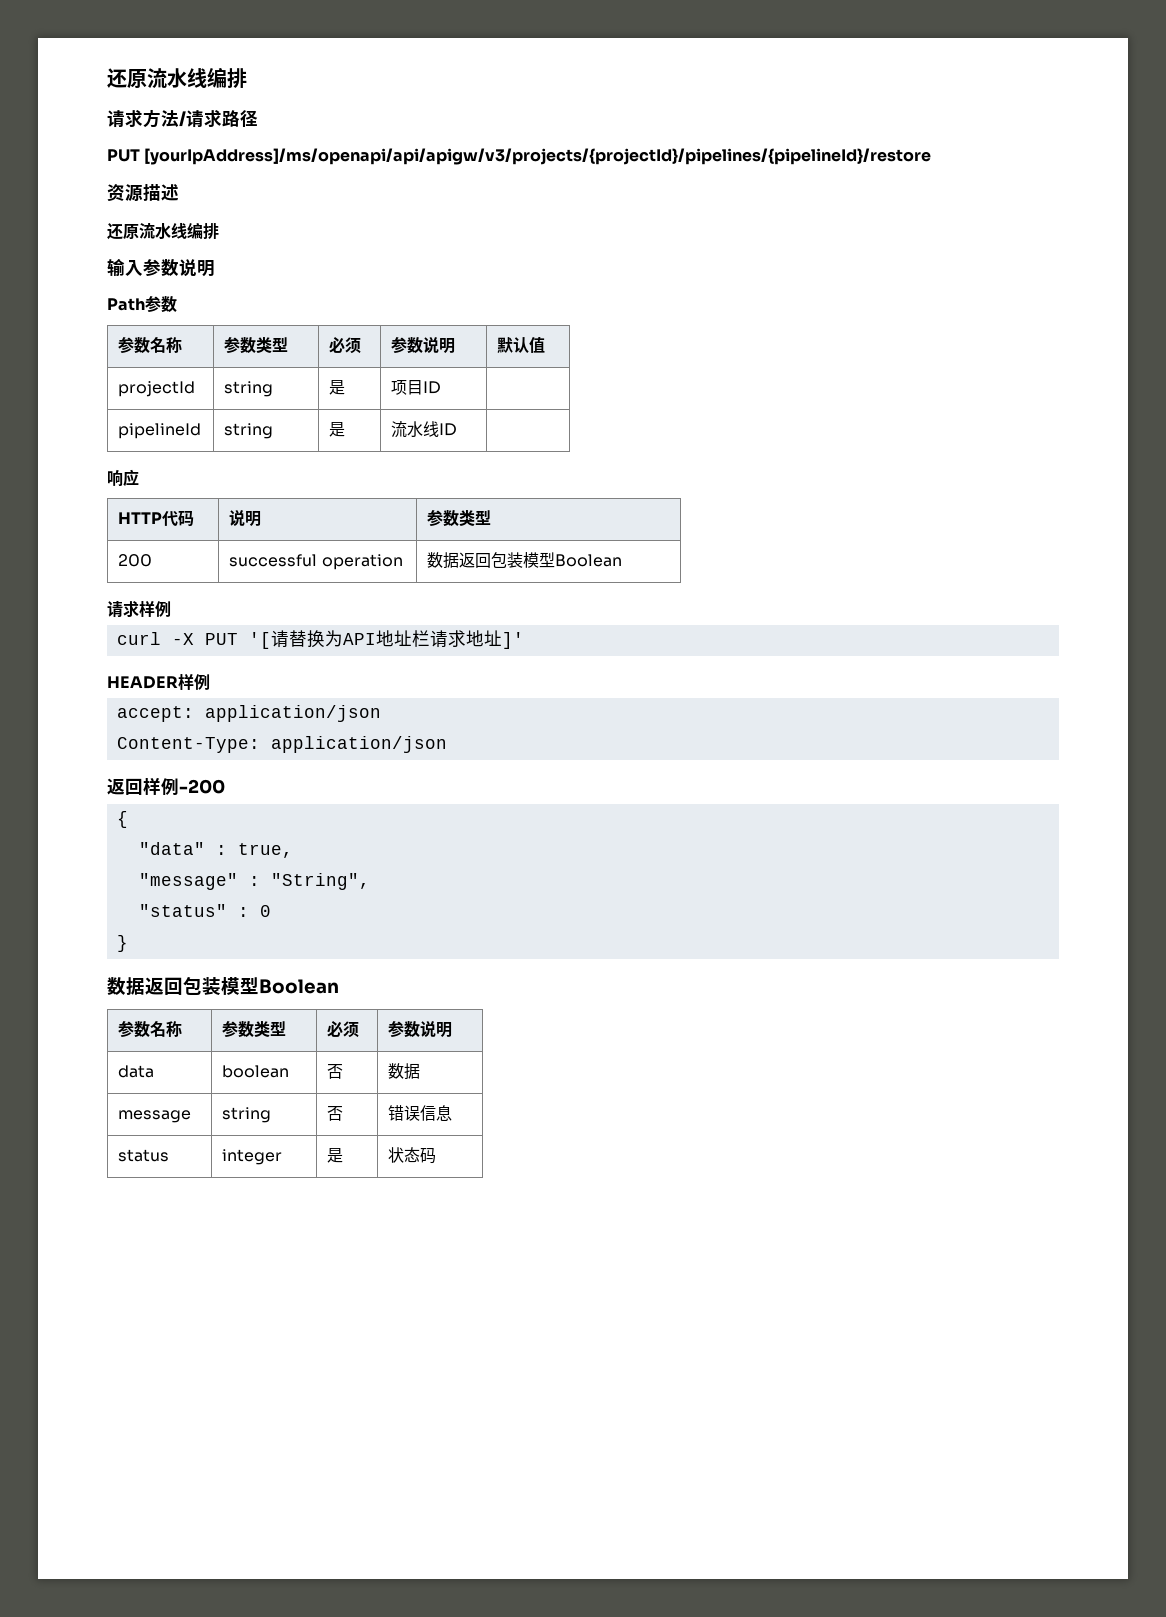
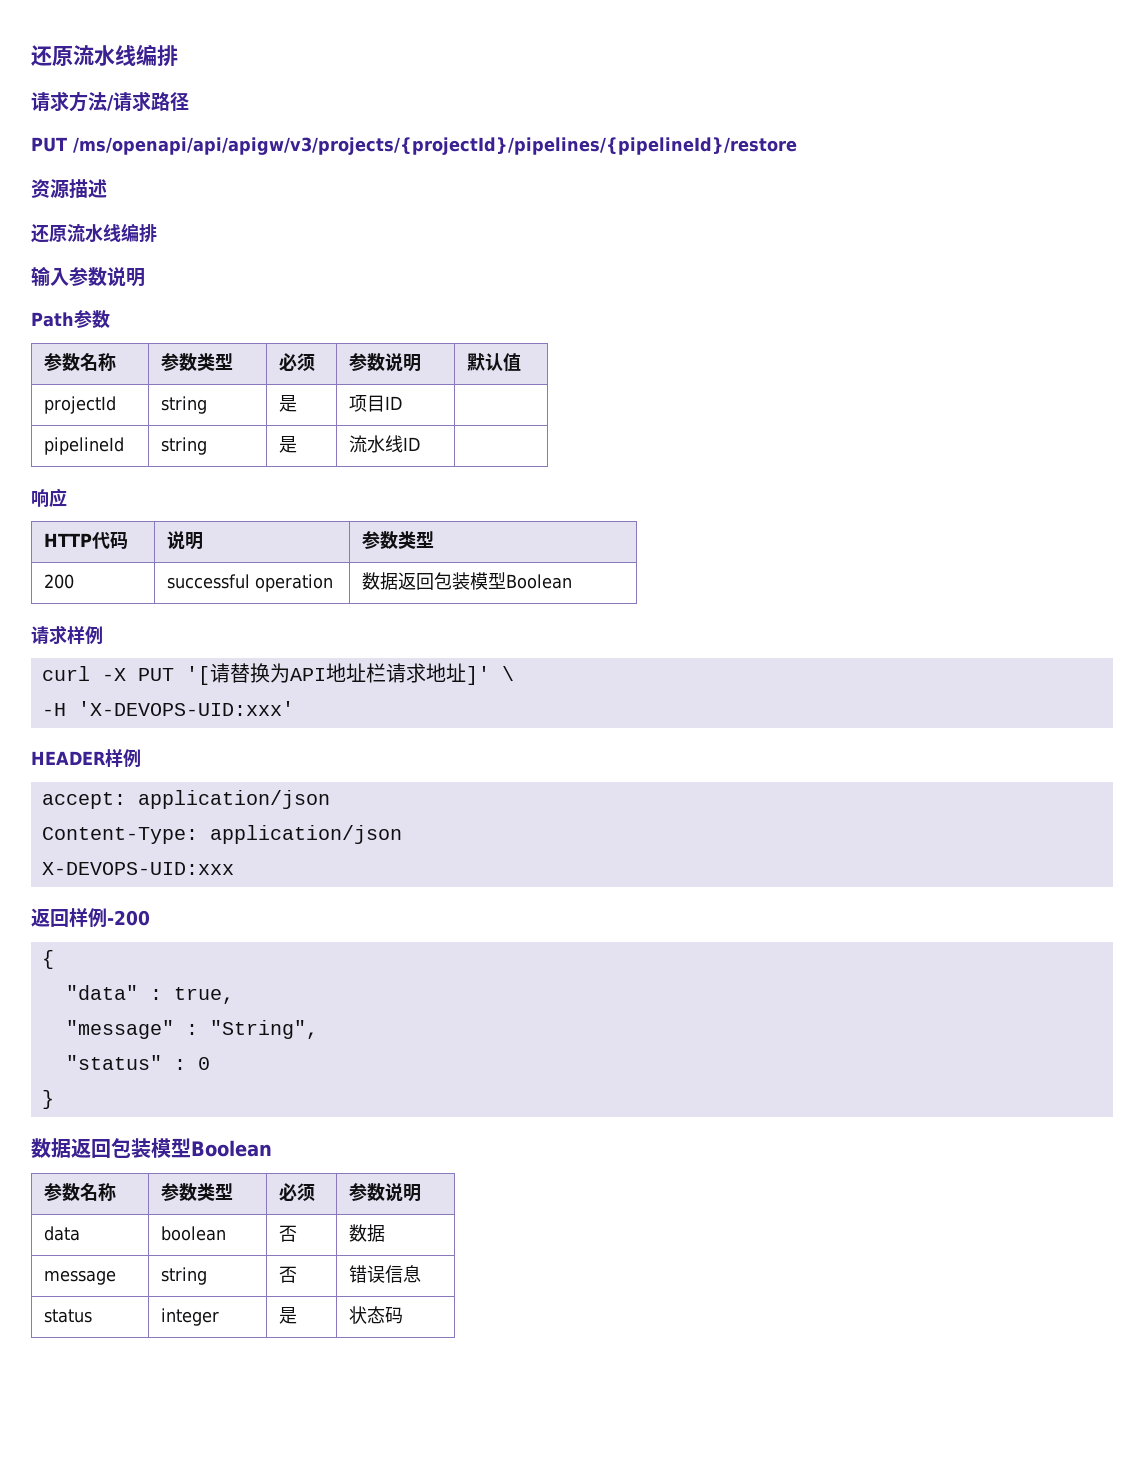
- PUT [yourIpAddress]/ms/openapi/api/apigw/v3/projects/{projectId}/pipelines/{pipelineId}/restore
+ PUT /ms/openapi/api/apigw/v3/projects/{projectId}/pipelines/{pipelineId}/restore
- curl -X PUT '[请替换为API地址栏请求地址]'
+ curl -X PUT '[请替换为API地址栏请求地址]' \
+ -H 'X-DEVOPS-UID:xxx'
+ X-DEVOPS-UID:xxx

